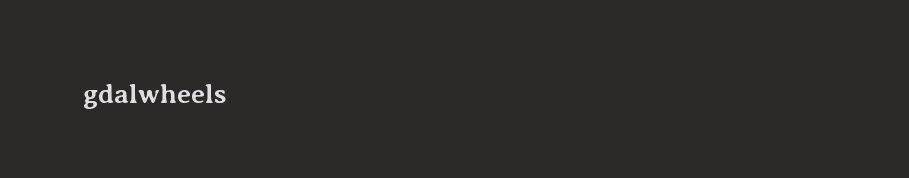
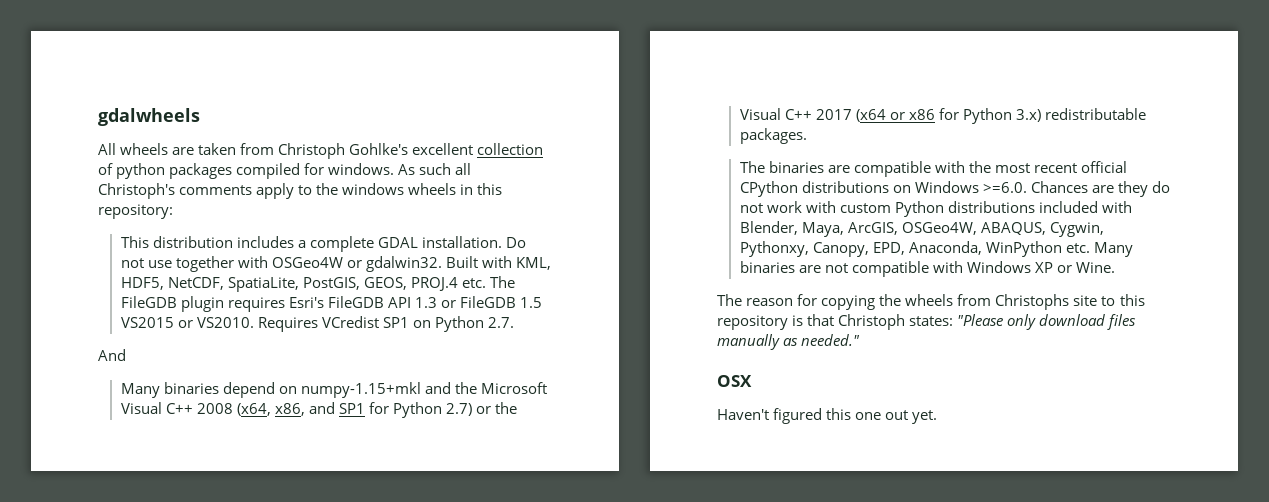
+ All wheels are taken from Christoph Gohlke's excellent collection of python packages compiled for windows. As such all Christoph's comments apply to the windows wheels in this repository:
+ This distribution includes a complete GDAL installation. Do not use together with OSGeo4W or gdalwin32. Built with KML, HDF5, NetCDF, SpatiaLite, PostGIS, GEOS, PROJ.4 etc. The FileGDB plugin requires Esri's FileGDB API 1.3 or FileGDB 1.5 VS2015 or VS2010. Requires VCredist SP1 on Python 2.7.
+ And
+ Many binaries depend on numpy-1.15+mkl and the Microsoft Visual C++ 2008 (x64, x86, and SP1 for Python 2.7) or the Visual C++ 2017 (x64 or x86 for Python 3.x) redistributable packages.
+ The binaries are compatible with the most recent official CPython distributions on Windows >=6.0. Chances are they do not work with custom Python distributions included with Blender, Maya, ArcGIS, OSGeo4W, ABAQUS, Cygwin, Pythonxy, Canopy, EPD, Anaconda, WinPython etc. Many binaries are not compatible with Windows XP or Wine.
+ The reason for copying the wheels from Christophs site to this repository is that Christoph states: "Please only download files manually as needed."
+ OSX
+ Haven't figured this one out yet.

